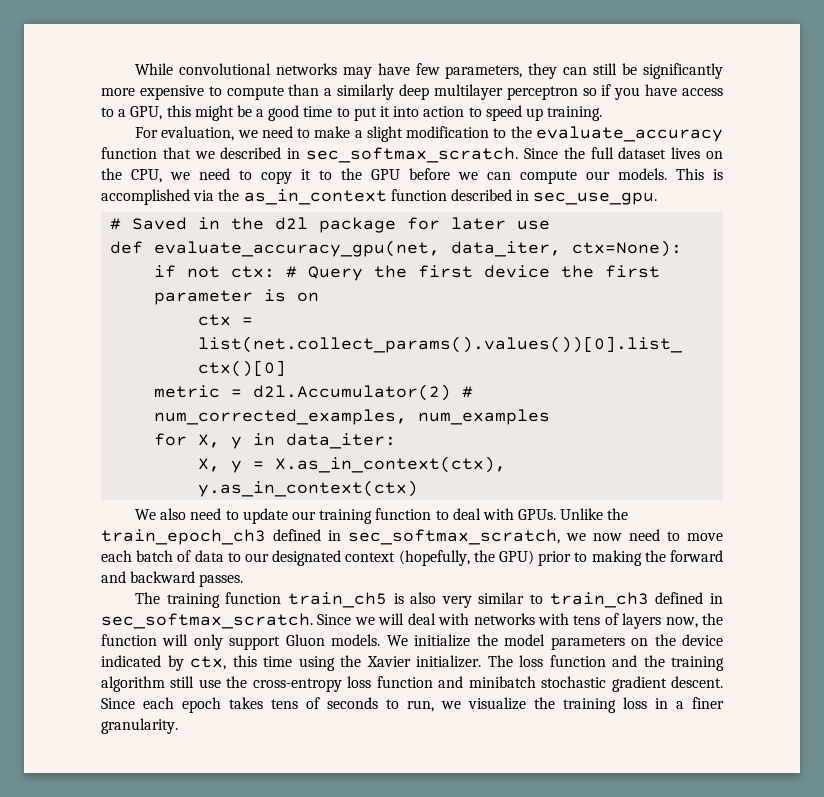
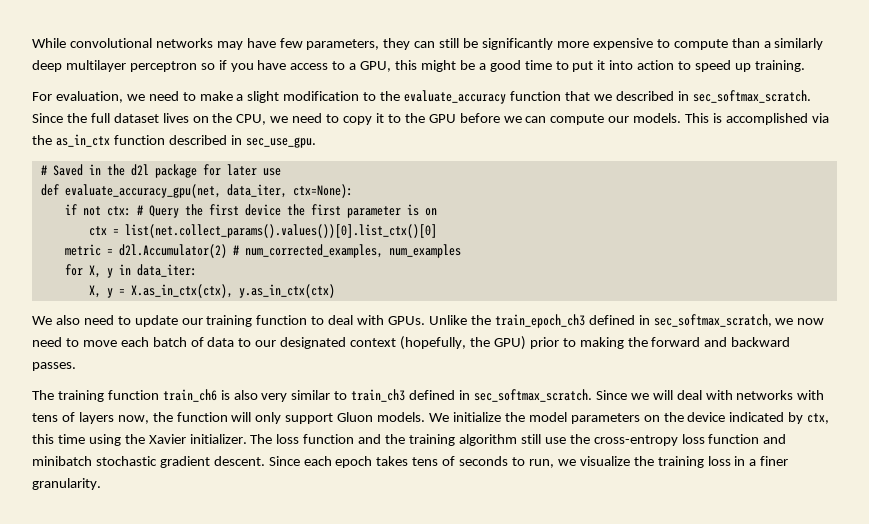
- This is accomplished via the as_in_context function described in sec_use_gpu.
+ This is accomplished via the as_in_ctx function described in sec_use_gpu.
- X, y = X.as_in_context(ctx), y.as_in_context(ctx)
+ X, y = X.as_in_ctx(ctx), y.as_in_ctx(ctx)
- The training function train_ch5 is also very similar to train_ch3 defined in sec_softmax_scratch.
+ The training function train_ch6 is also very similar to train_ch3 defined in sec_softmax_scratch.

